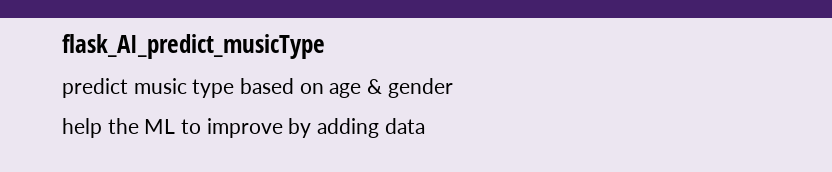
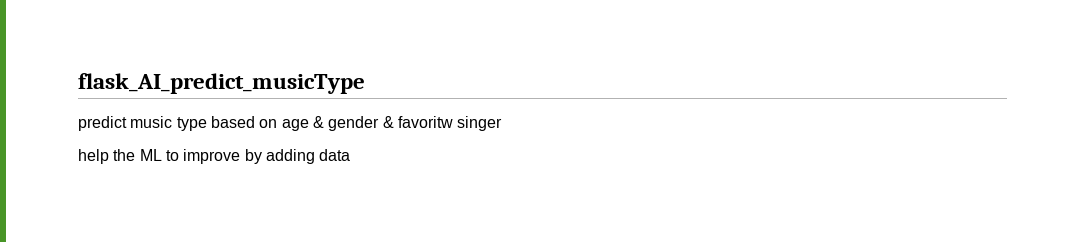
- predict music type based on age & gender
+ predict music type based on age & gender & favoritw singer

